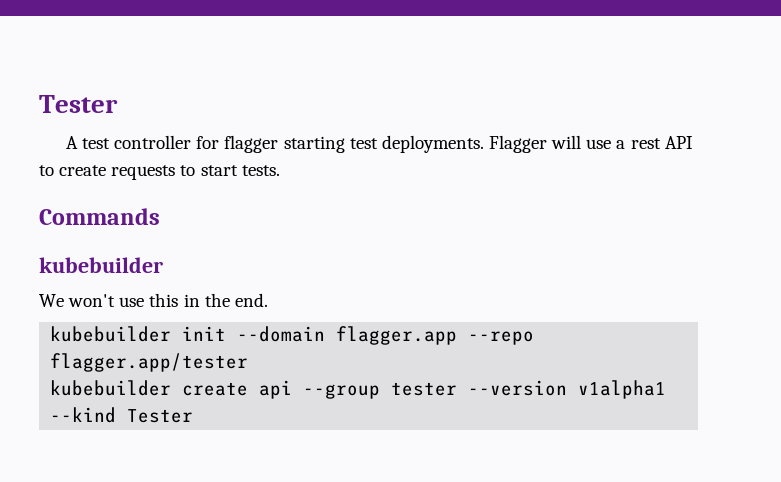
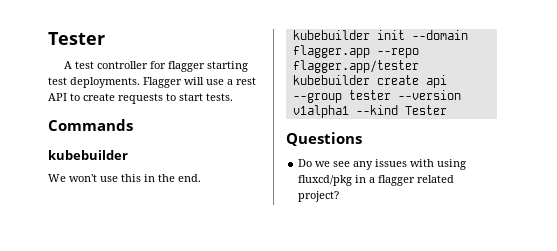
+ Questions
+ Do we see any issues with using fluxcd/pkg in a flagger related project?

